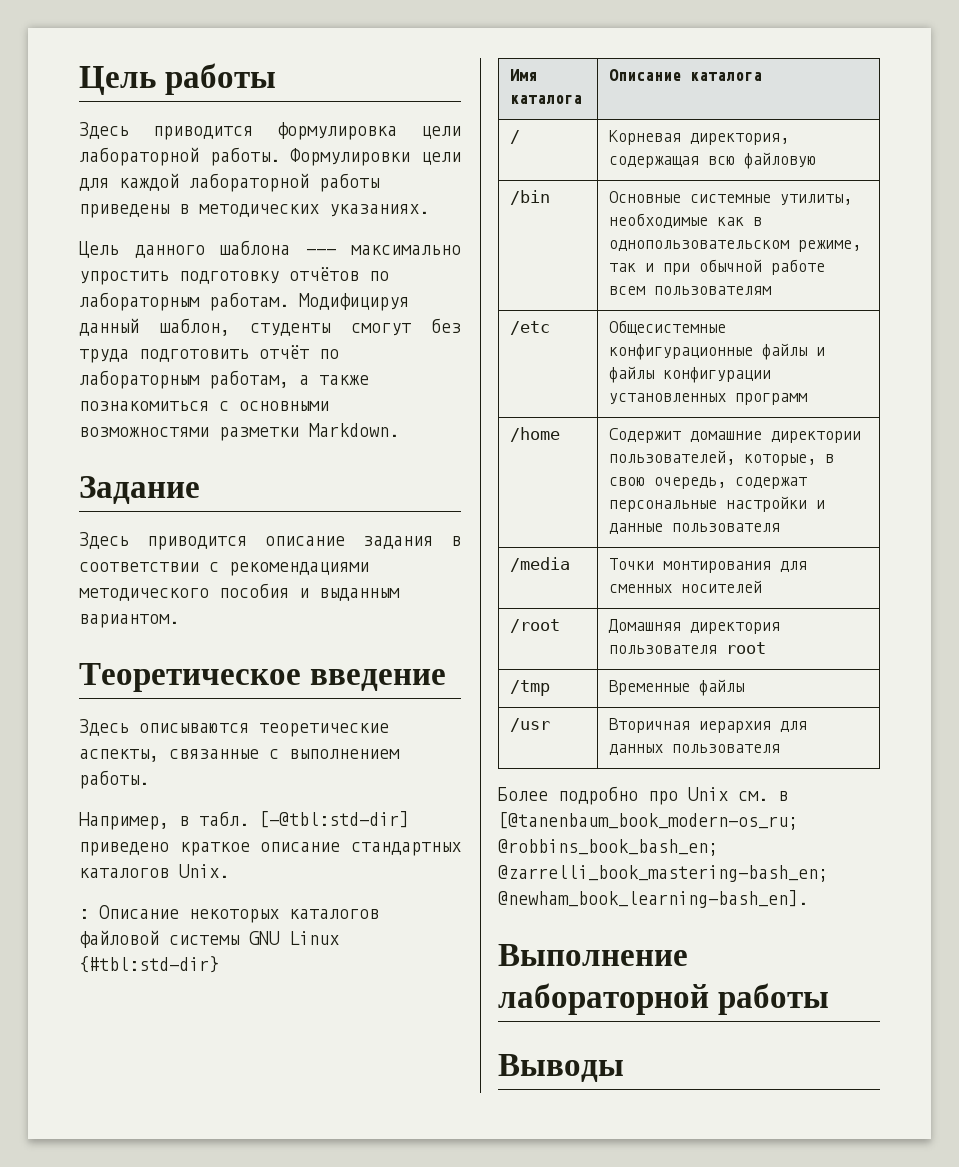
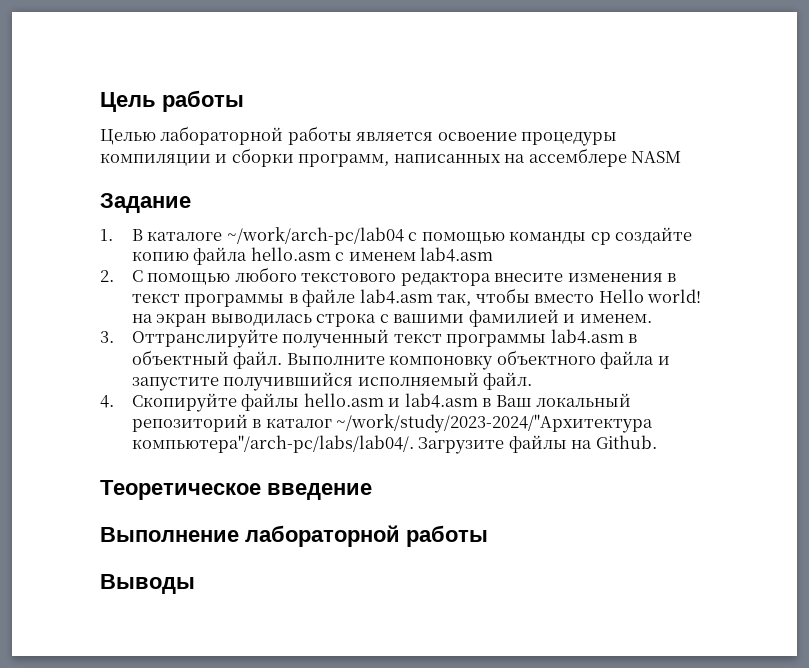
- Здесь приводится формулировка цели лабораторной работы. Формулировки цели для каждой лабораторной работы приведены в методических указаниях.
- Цель данного шаблона --- максимально упростить подготовку отчётов по лабораторным работам. Модифицируя данный шаблон, студенты смогут без труда подготовить отчёт по лабораторным работам, а также познакомиться с основными возможностями разметки Markdown.
+ Целью лабораторной работы является освоение процедуры компиляции и сборки программ, написанных на ассемблере NASM
  Задание
- Здесь приводится описание задания в соответствии с рекомендациями методического пособия и выданным вариантом.
+ 1. В каталоге ~/work/arch-pc/lab04 с помощью команды cp создайте копию файла hello.asm с именем lab4.asm
+ 2. С помощью любого текстового редактора внесите изменения в текст программы в файле lab4.asm так, чтобы вместо Hello world! на экран выводилась строка с вашими фамилией и именем.
+ 3. Оттранслируйте полученный текст программы lab4.asm в объектный файл. Выполните компоновку объектного файла и запустите получившийся исполняемый файл.
+ 4. Скопируйте файлы hello.asm и lab4.asm в Ваш локальный репозиторий в каталог ~/work/study/2023-2024/"Архитектура компьютера"/arch-pc/labs/lab04/. Загрузите файлы на Github.
  Теоретическое введение
- Здесь описываются теоретические аспекты, связанные с выполнением работы.
- Например, в табл. [-@tbl:std-dir] приведено краткое описание стандартных каталогов Unix.
- : Описание некоторых каталогов файловой системы GNU Linux {#tbl:std-dir}
- Имя каталога | Описание каталога
- / | Корневая директория, содержащая всю файловую
- /bin | Основные системные утилиты, необходимые как в однопользовательском режиме, так и при обычной работе всем пользователям
- /etc | Общесистемные конфигурационные файлы и файлы конфигурации установленных программ
- /home | Содержит домашние директории пользователей, которые, в свою очередь, содержат персональные настройки и данные пользователя
- /media | Точки монтирования для сменных носителей
- /root | Домашняя директория пользователя root
- /tmp | Временные файлы
- /usr | Вторичная иерархия для данных пользователя
- Более подробно про Unix см. в [@tanenbaum_book_modern-os_ru; @robbins_book_bash_en; @zarrelli_book_mastering-bash_en; @newham_book_learning-bash_en].

